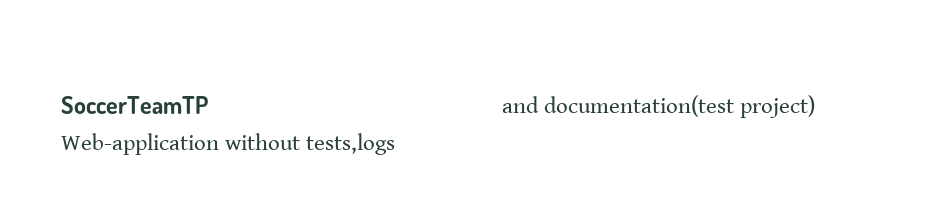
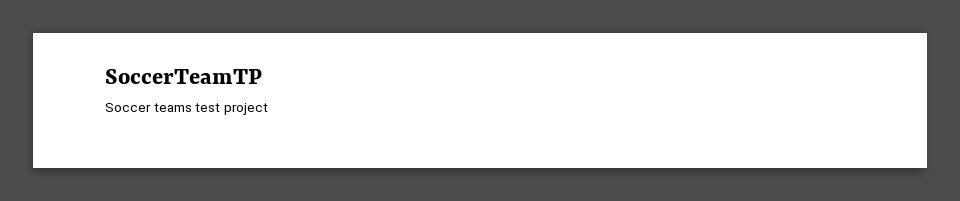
- Web-application without tests,logs and documentation(test project)
+ Soccer teams test project

